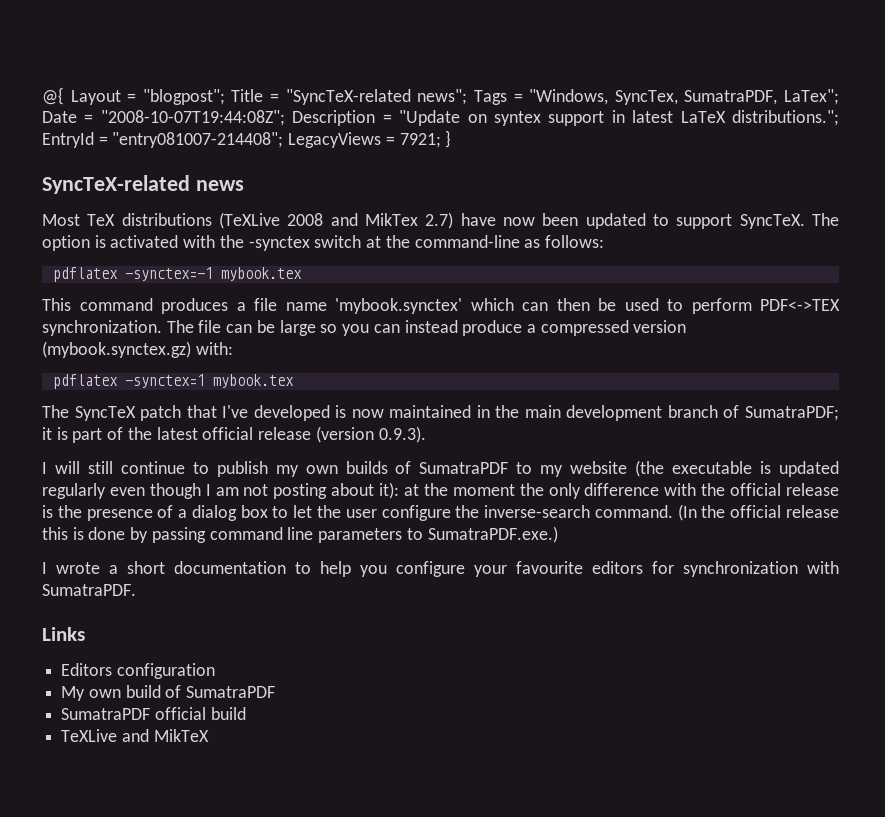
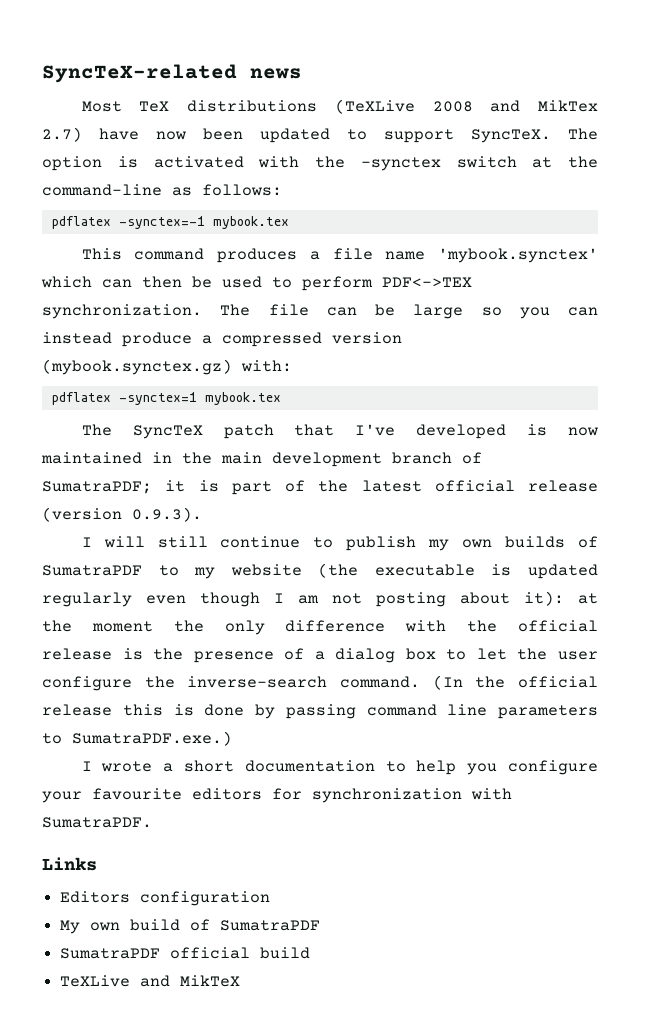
- @{ Layout = "blogpost"; Title = "SyncTeX-related news"; Tags = "Windows, SyncTex, SumatraPDF, LaTex"; Date = "2008-10-07T19:44:08Z"; Description = "Update on syntex support in latest LaTeX distributions."; EntryId = "entry081007-214408"; LegacyViews = 7921; }

